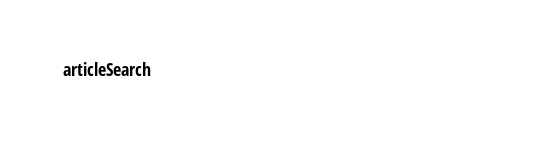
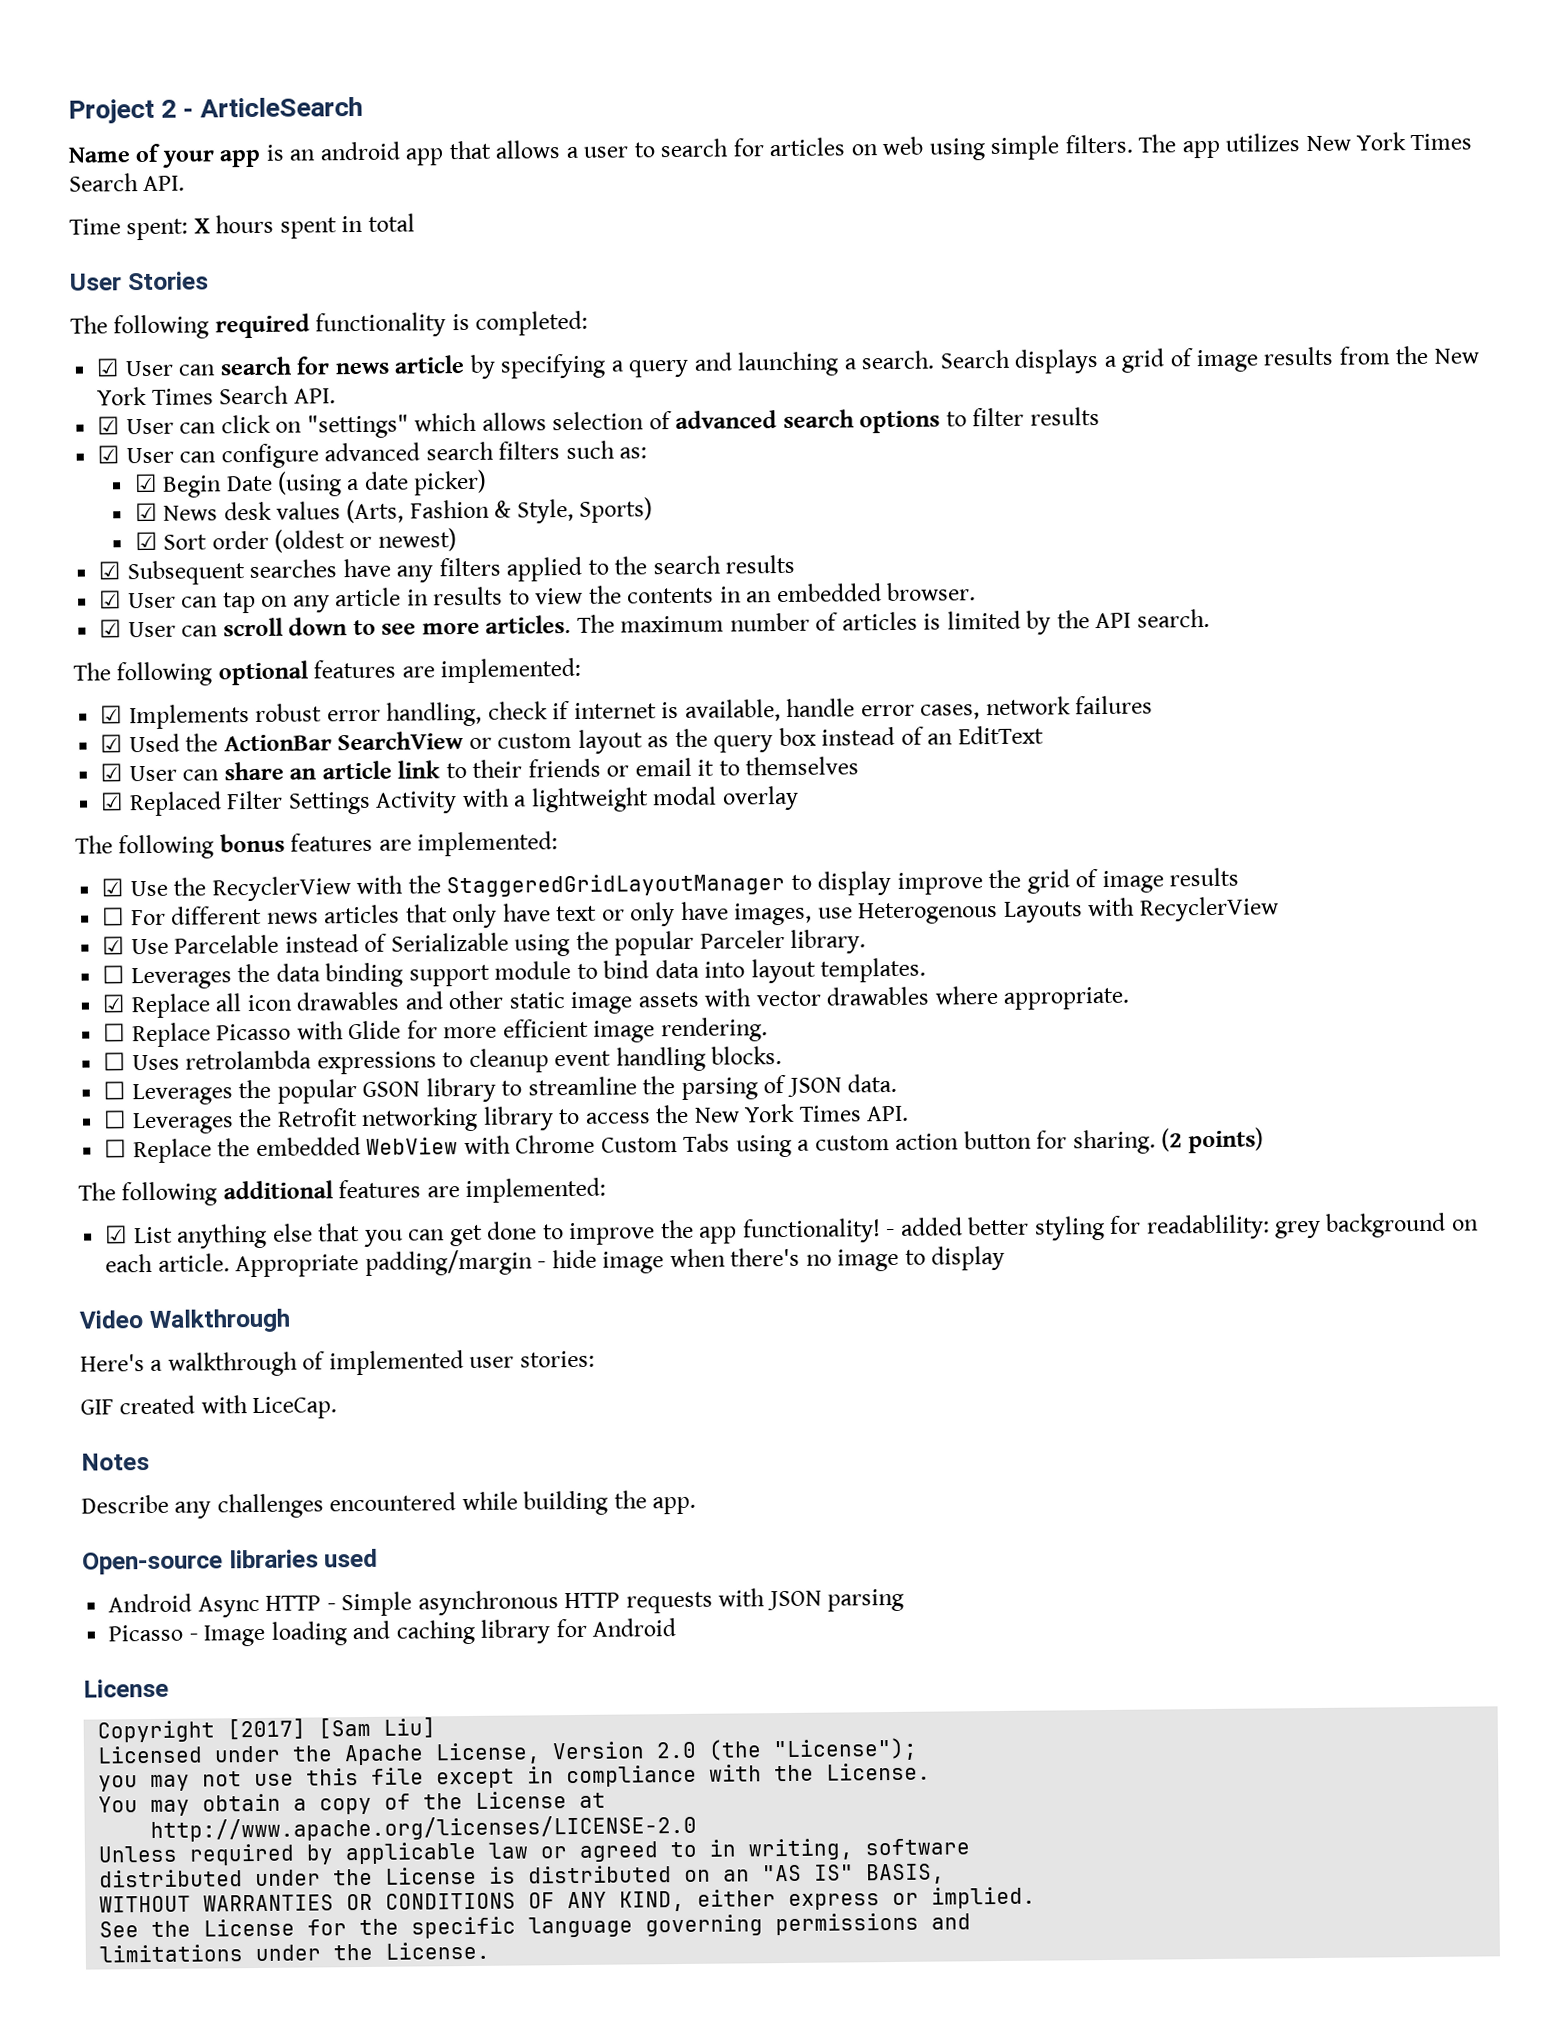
- articleSearch
+ Project 2 - ArticleSearch
+ Name of your app is an android app that allows a user to search for articles on web using simple filters. The app utilizes New York Times Search API.
+ Time spent: X hours spent in total
+ User Stories
+ The following required functionality is completed:
+ ☑ User can search for news article by specifying a query and launching a search. Search displays a grid of image results from the New York Times Search API.
+ ☑ User can click on "settings" which allows selection of advanced search options to filter results
+ ☑ User can configure advanced search filters such as:
+ ☑ Begin Date (using a date picker)
+ ☑ News desk values (Arts, Fashion & Style, Sports)
+ ☑ Sort order (oldest or newest)
+ ☑ Subsequent searches have any filters applied to the search results
+ ☑ User can tap on any article in results to view the contents in an embedded browser.
+ ☑ User can scroll down to see more articles. The maximum number of articles is limited by the API search.
+ The following optional features are implemented:
+ ☑ Implements robust error handling, check if internet is available, handle error cases, network failures
+ ☑ Used the ActionBar SearchView or custom layout as the query box instead of an EditText
+ ☑ User can share an article link to their friends or email it to themselves
+ ☑ Replaced Filter Settings Activity with a lightweight modal overlay
+ The following bonus features are implemented:
+ ☑ Use the RecyclerView with the StaggeredGridLayoutManager to display improve the grid of image results
+ ☐ For different news articles that only have text or only have images, use Heterogenous Layouts with RecyclerView
+ ☑ Use Parcelable instead of Serializable using the popular Parceler library.
+ ☐ Leverages the data binding support module to bind data into layout templates.
+ ☑ Replace all icon drawables and other static image assets with vector drawables where appropriate.
+ ☐ Replace Picasso with Glide for more efficient image rendering.
+ ☐ Uses retrolambda expressions to cleanup event handling blocks.
+ ☐ Leverages the popular GSON library to streamline the parsing of JSON data.
+ ☐ Leverages the Retrofit networking library to access the New York Times API.
+ ☐ Replace the embedded WebView with Chrome Custom Tabs using a custom action button for sharing. (2 points)
+ The following additional features are implemented:
+ ☑ List anything else that you can get done to improve the app functionality! - added better styling for readablility: grey background on each article. Appropriate padding/margin - hide image when there's no image to display
+ Video Walkthrough
+ Here's a walkthrough of implemented user stories:
+ GIF created with LiceCap.
+ Notes
+ Describe any challenges encountered while building the app.
+ Open-source libraries used
+ Android Async HTTP - Simple asynchronous HTTP requests with JSON parsing
+ Picasso - Image loading and caching library for Android
+ License
+ Copyright [2017] [Sam Liu]
+ Licensed under the Apache License, Version 2.0 (the "License");
+ you may not use this file except in compliance with the License.
+ You may obtain a copy of the License at
+ http://www.apache.org/licenses/LICENSE-2.0
+ Unless required by applicable law or agreed to in writing, software
+ distributed under the License is distributed on an "AS IS" BASIS,
+ WITHOUT WARRANTIES OR CONDITIONS OF ANY KIND, either express or implied.
+ See the License for the specific language governing permissions and
+ limitations under the License.

